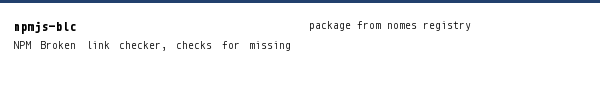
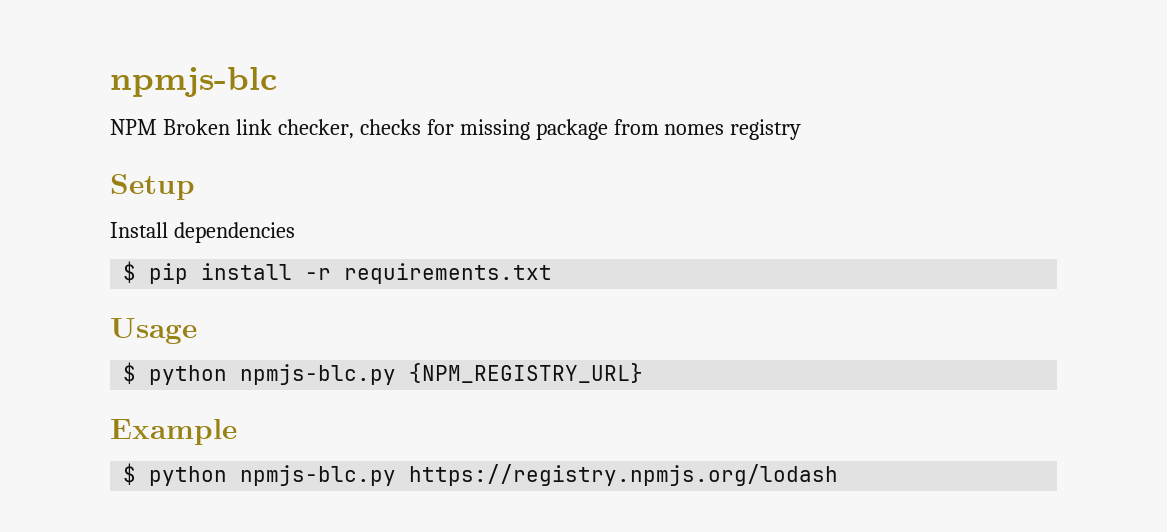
+ Setup
+ Install dependencies
+ $ pip install -r requirements.txt
+ Usage
+ $ python npmjs-blc.py {NPM_REGISTRY_URL}
+ Example
+ $ python npmjs-blc.py https://registry.npmjs.org/lodash

